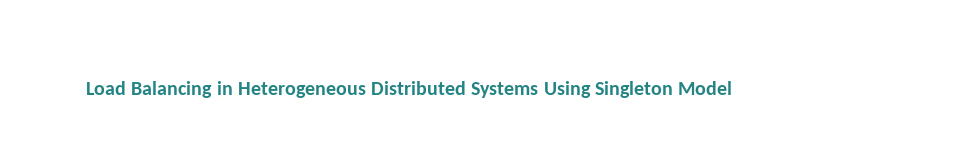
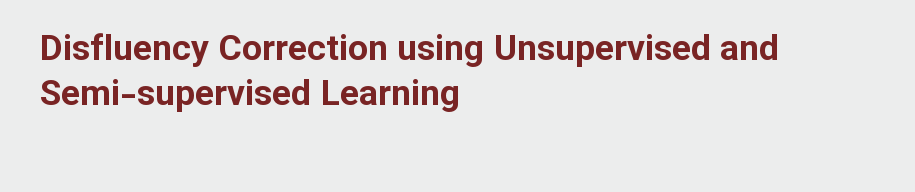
- Load Balancing in Heterogeneous Distributed Systems Using Singleton Model
+ Disfluency Correction using Unsupervised and Semi-supervised Learning

